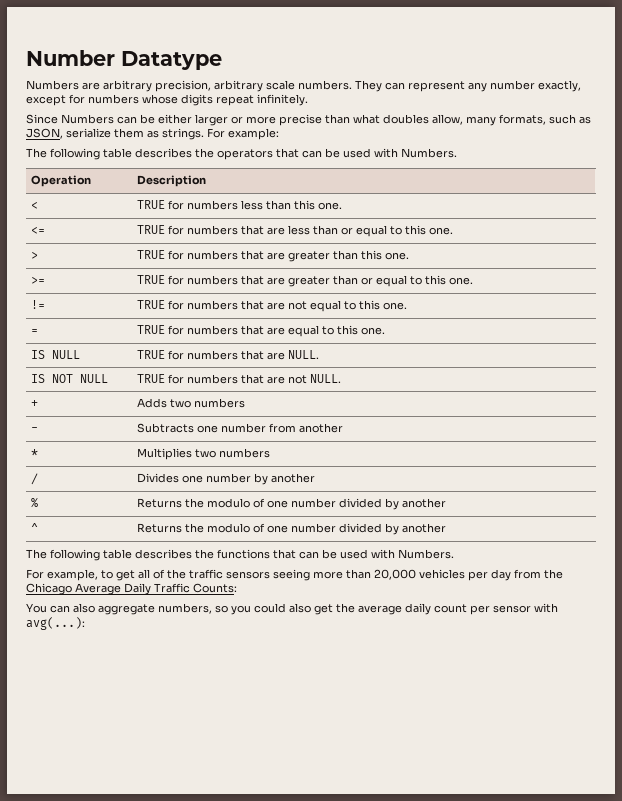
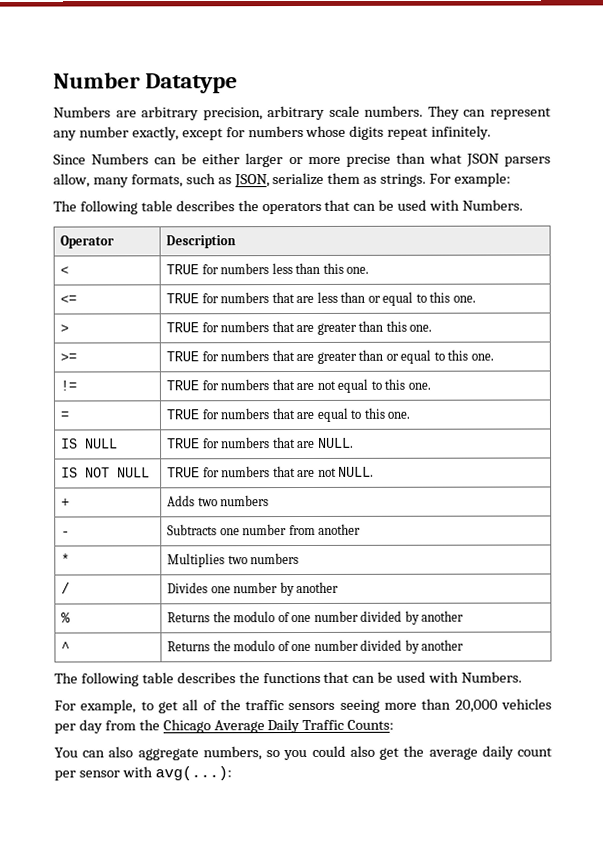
- Since Numbers can be either larger or more precise than what doubles allow, many formats, such as JSON, serialize them as strings.
+ Since Numbers can be either larger or more precise than what JSON parsers allow, many formats, such as JSON, serialize them as strings.
- Operation | Description
+ Operator | Description

